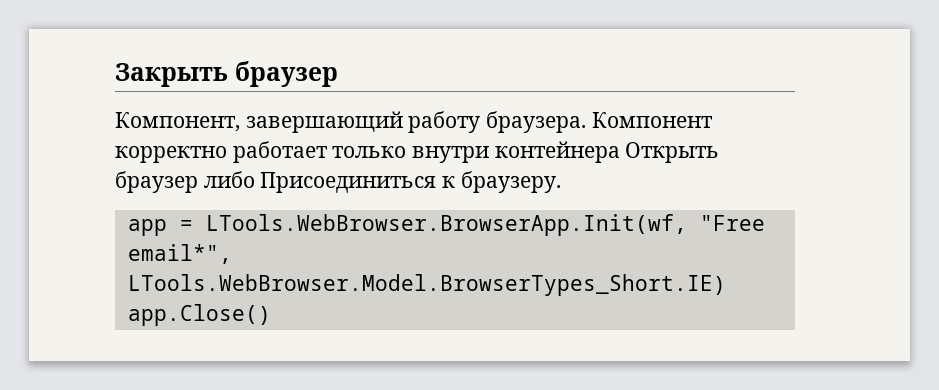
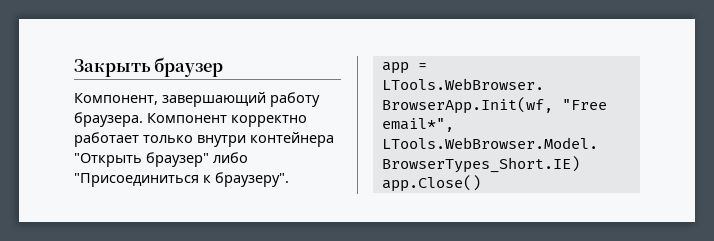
- Компонент корректно работает только внутри контейнера Открыть браузер либо Присоединиться к браузеру.
+ Компонент корректно работает только внутри контейнера "Открыть браузер" либо "Присоединиться к браузеру".

